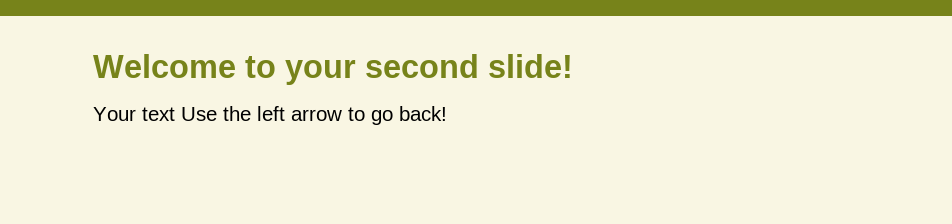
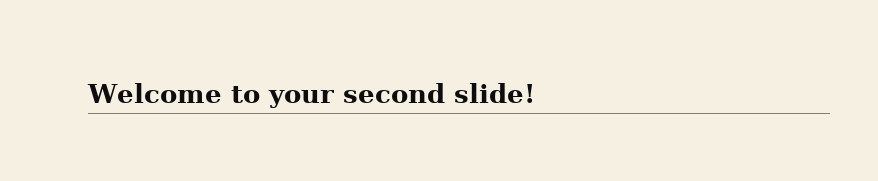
- Your text Use the left arrow to go back!

